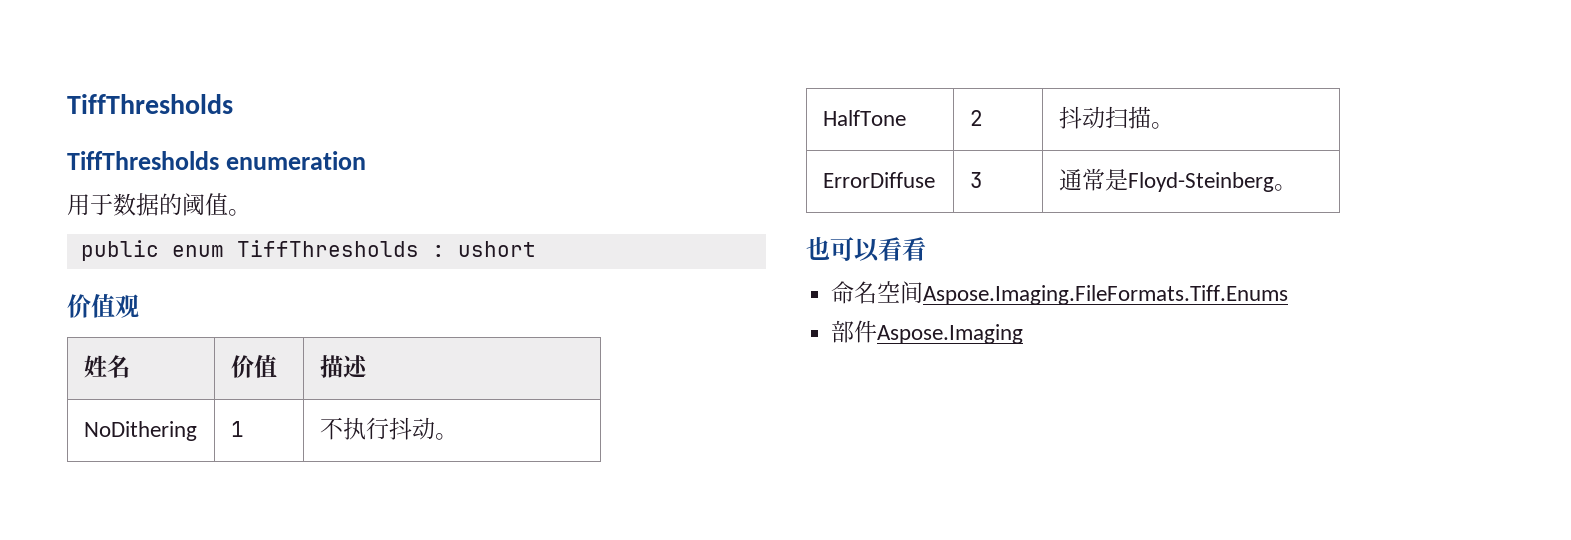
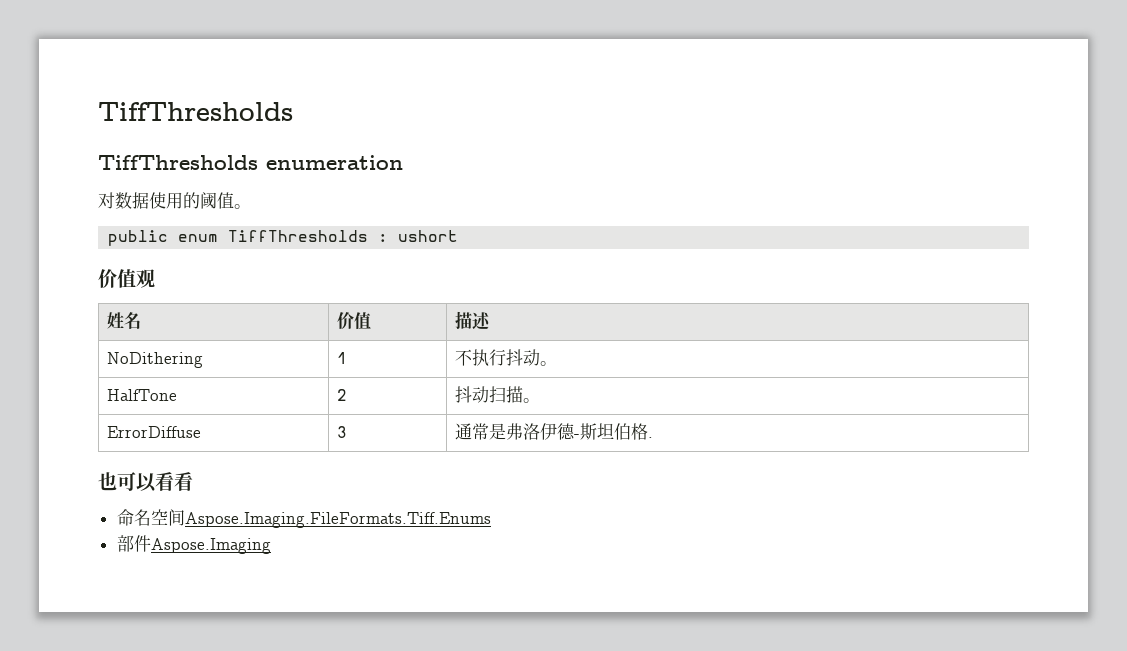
- 用于数据的阈值。
+ 对数据使用的阈值。
- ErrorDiffuse | 3 | 通常是Floyd-Steinberg。
+ ErrorDiffuse | 3 | 通常是弗洛伊德-斯坦伯格.

